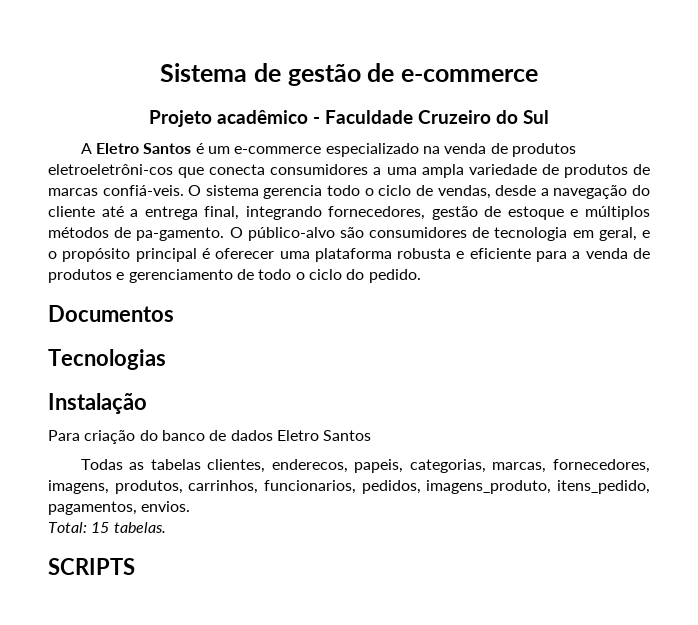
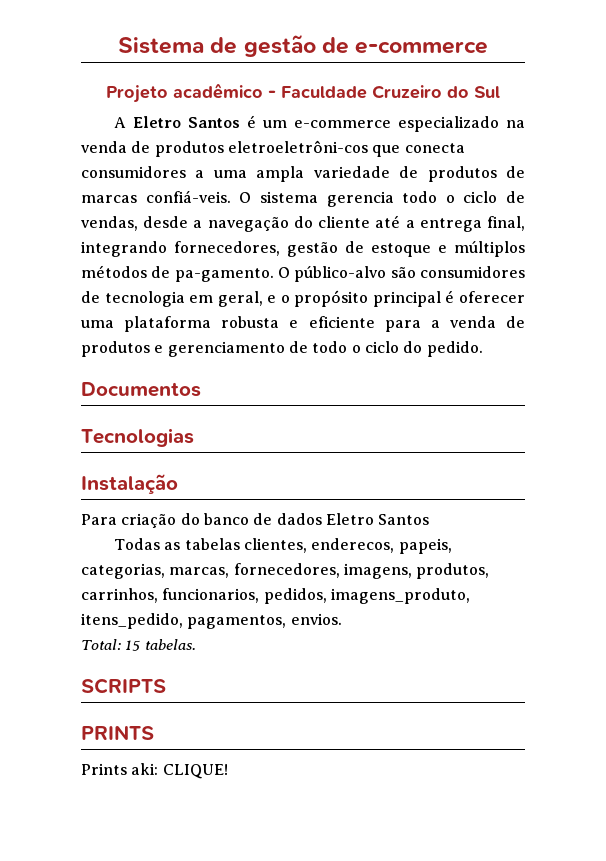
+ PRINTS
+ Prints aki: CLIQUE!

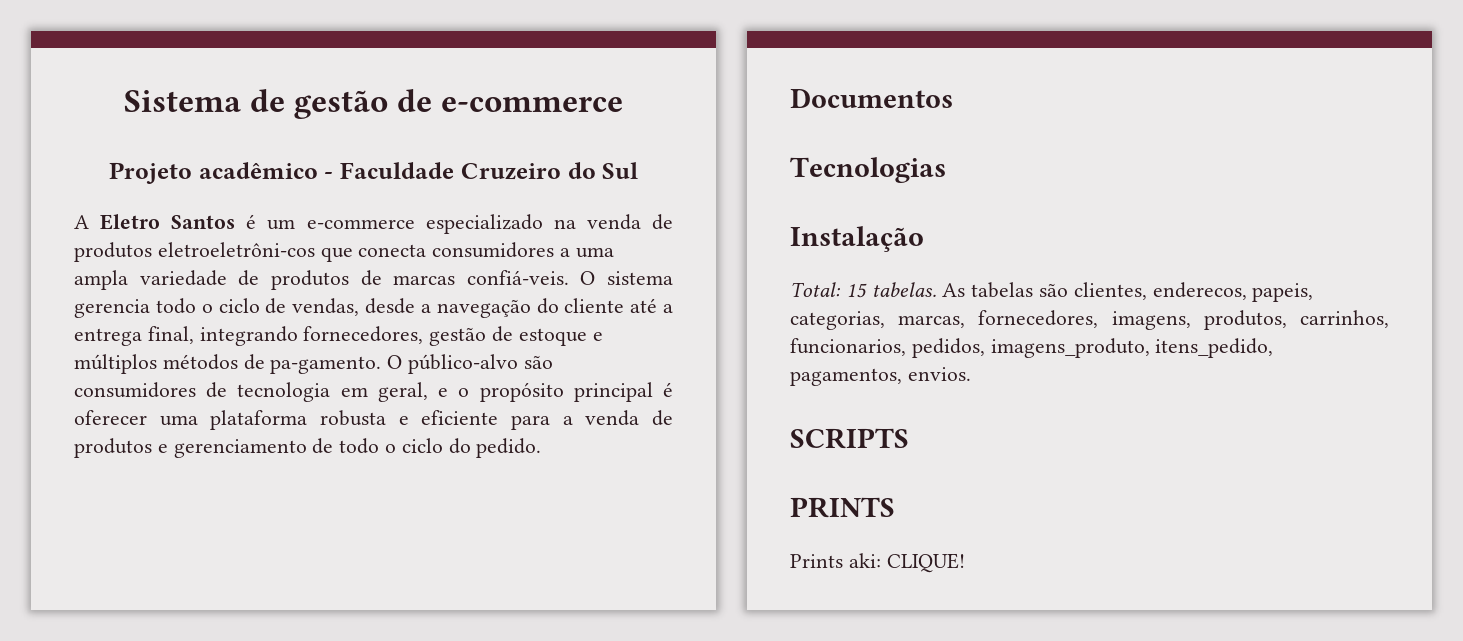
- Para criação do banco de dados Eletro Santos
- Todas as tabelas clientes, enderecos, papeis, categorias, marcas, fornecedores, imagens, produtos, carrinhos, funcionarios, pedidos, imagens_produto, itens_pedido, pagamentos, envios.
+ Total: 15 tabelas. As tabelas são clientes, enderecos, papeis, categorias, marcas, fornecedores, imagens, produtos, carrinhos, funcionarios, pedidos, imagens_produto, itens_pedido, pagamentos, envios.
- Total: 15 tabelas.

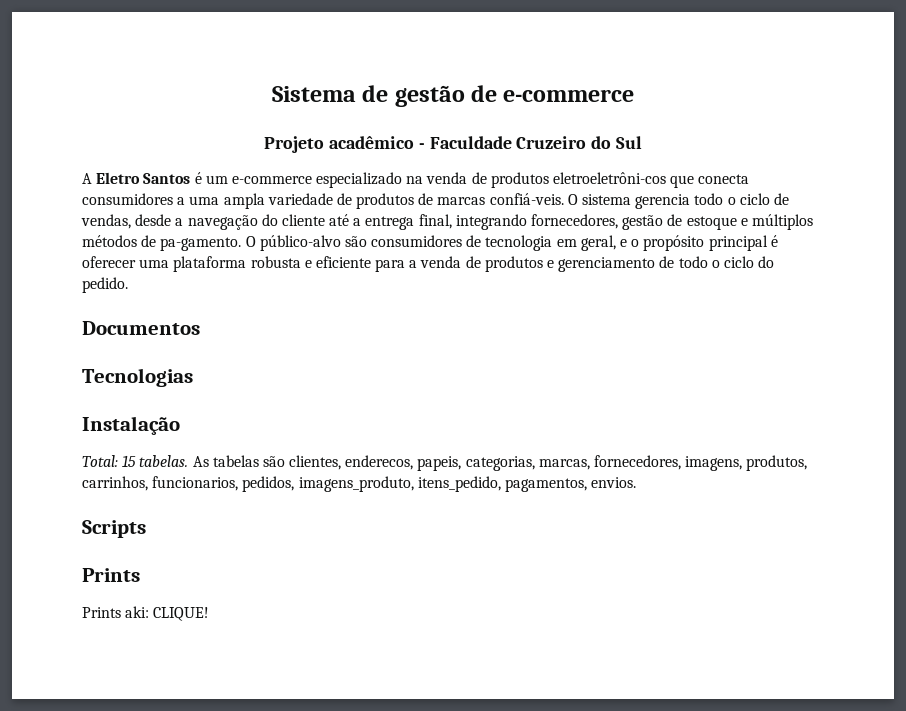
- SCRIPTS
- PRINTS
+ Scripts
+ Prints

